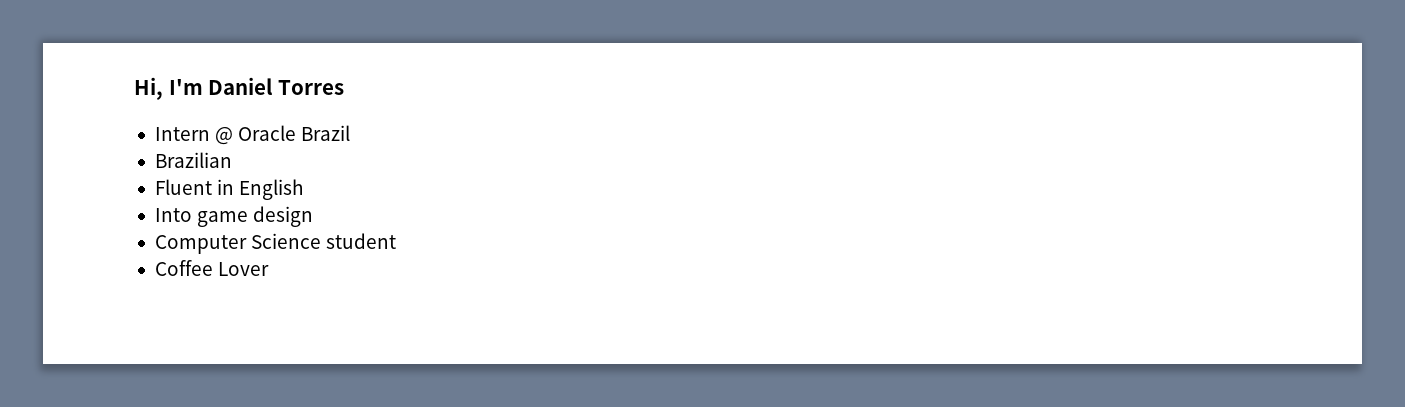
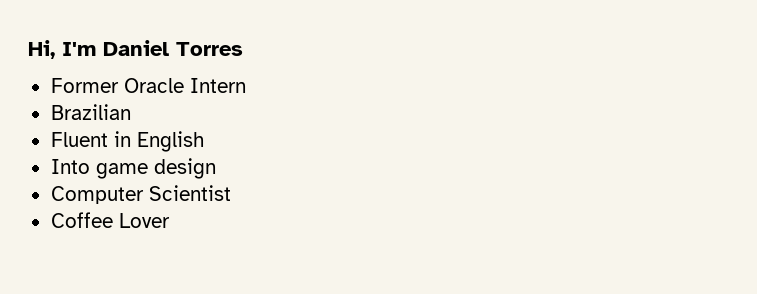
- Intern @ Oracle Brazil
+ Former Oracle Intern
- Computer Science student
+ Computer Scientist

